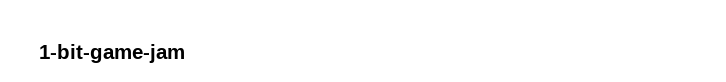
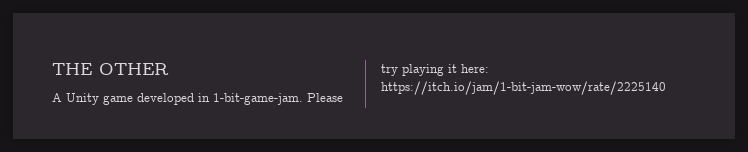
- 1-bit-game-jam
+ THE OTHER
+ A Unity game developed in 1-bit-game-jam. Please try playing it here: https://itch.io/jam/1-bit-jam-wow/rate/2225140

